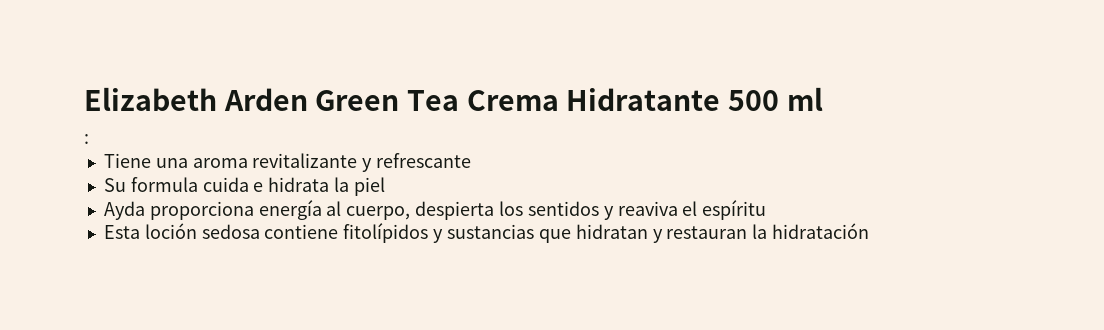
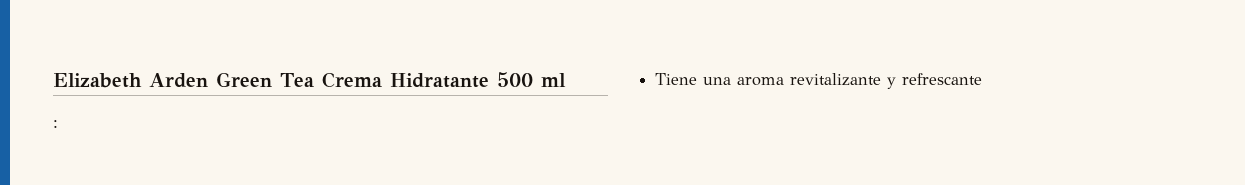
- Su formula cuida e hidrata la piel
- Ayda proporciona energía al cuerpo, despierta los sentidos y reaviva el espíritu
- Esta loción sedosa contiene fitolípidos y sustancias que hidratan y restauran la hidratación

